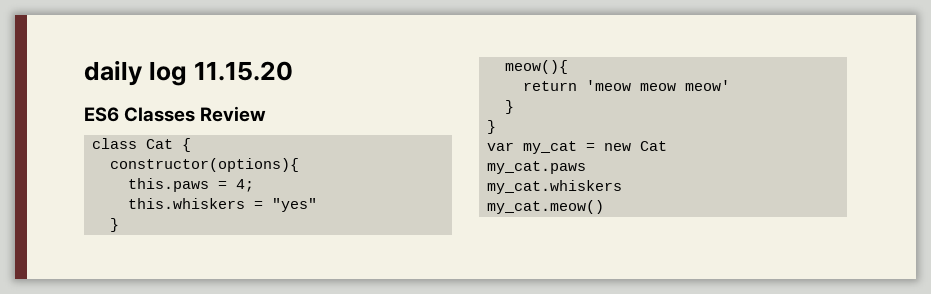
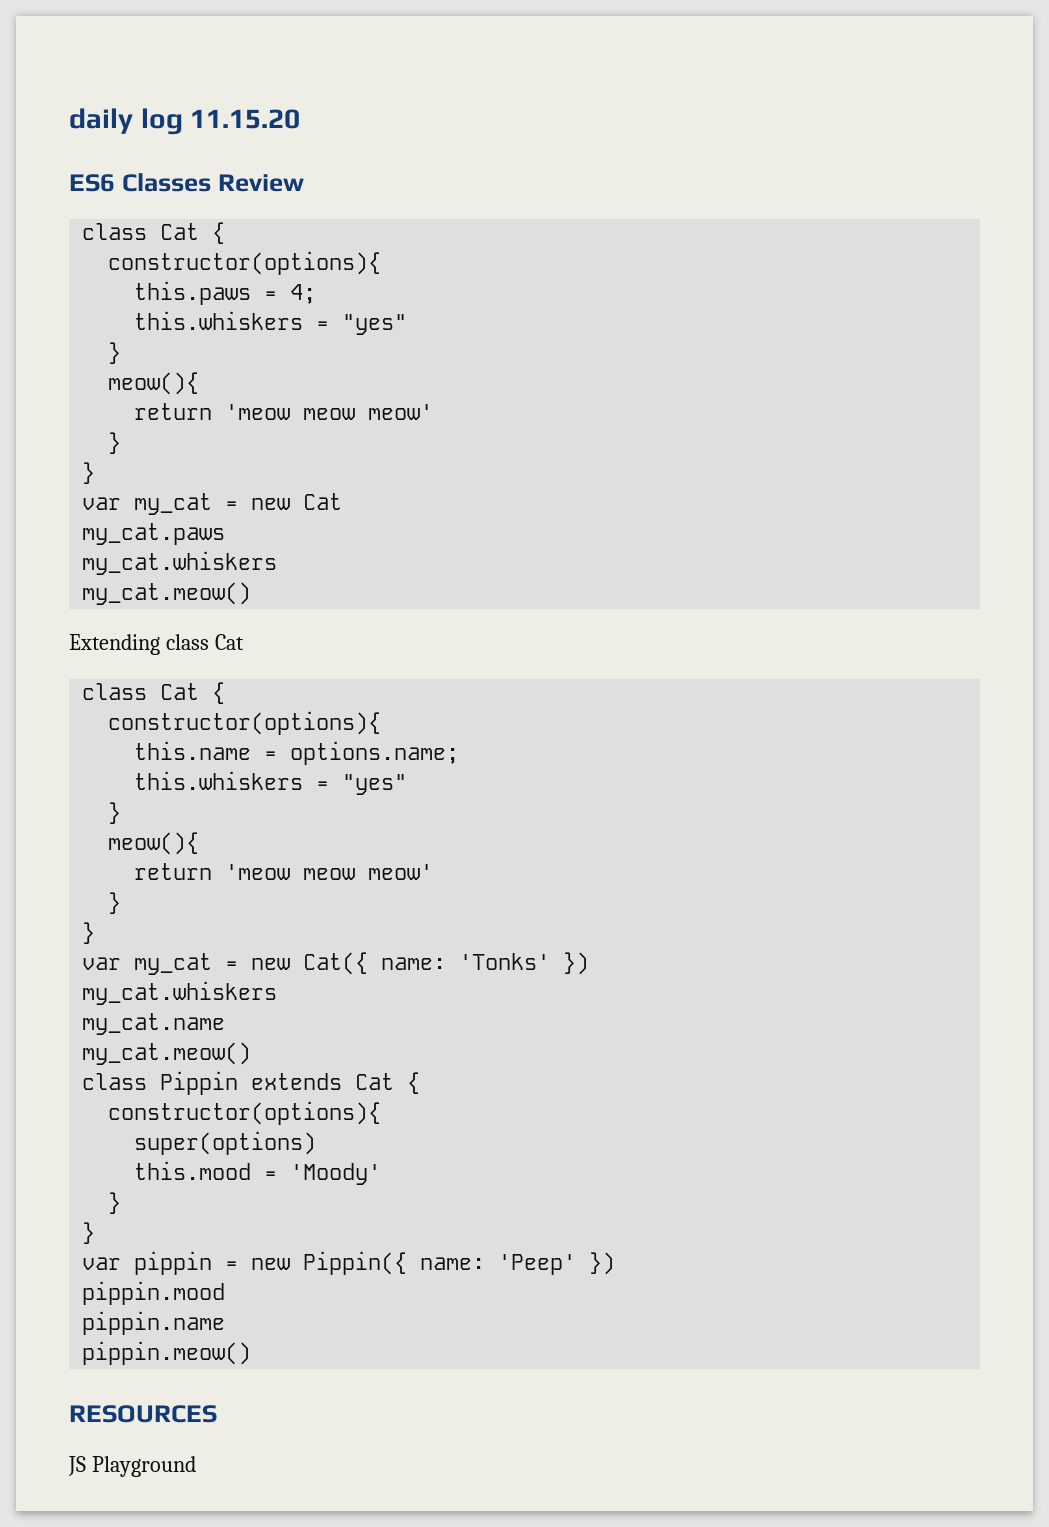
+ Extending class Cat
+ class Cat {
+ constructor(options){
+ this.name = options.name;
+ this.whiskers = "yes"
+ }
+ meow(){
+ return 'meow meow meow'
+ }
+ }
+ var my_cat = new Cat({ name: 'Tonks' })
+ my_cat.whiskers
+ my_cat.name
+ my_cat.meow()
+ class Pippin extends Cat {
+ constructor(options){
+ super(options)
+ this.mood = 'Moody'
+ }
+ }
+ var pippin = new Pippin({ name: 'Peep' })
+ pippin.mood
+ pippin.name
+ pippin.meow()
+ RESOURCES
+ JS Playground

